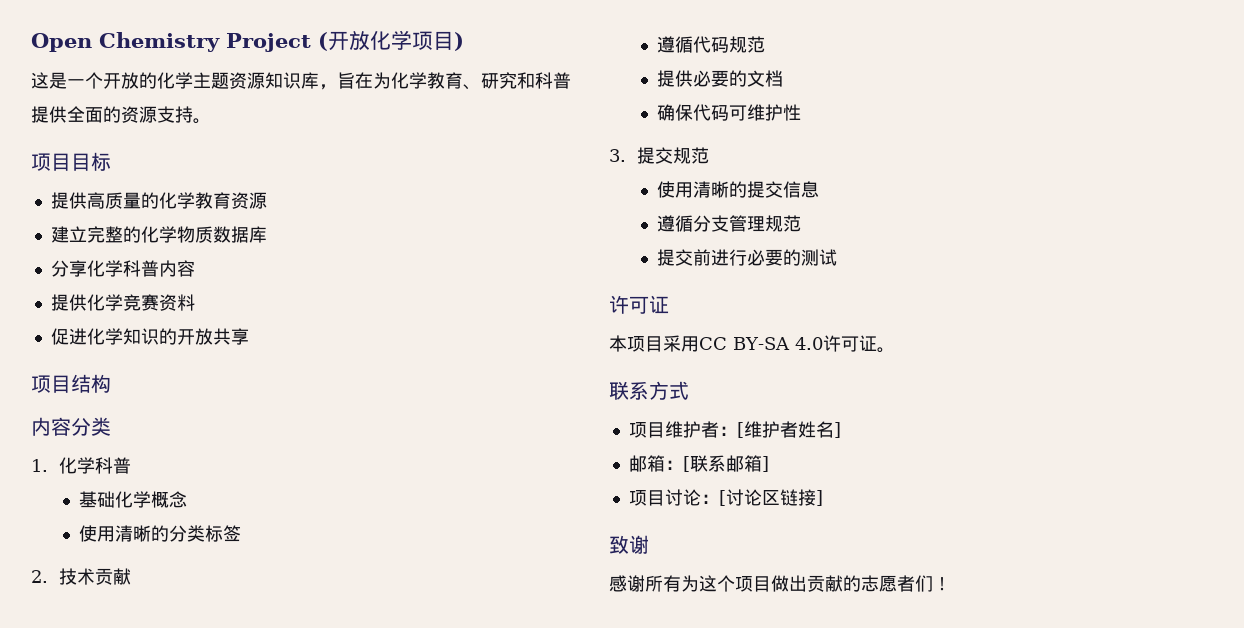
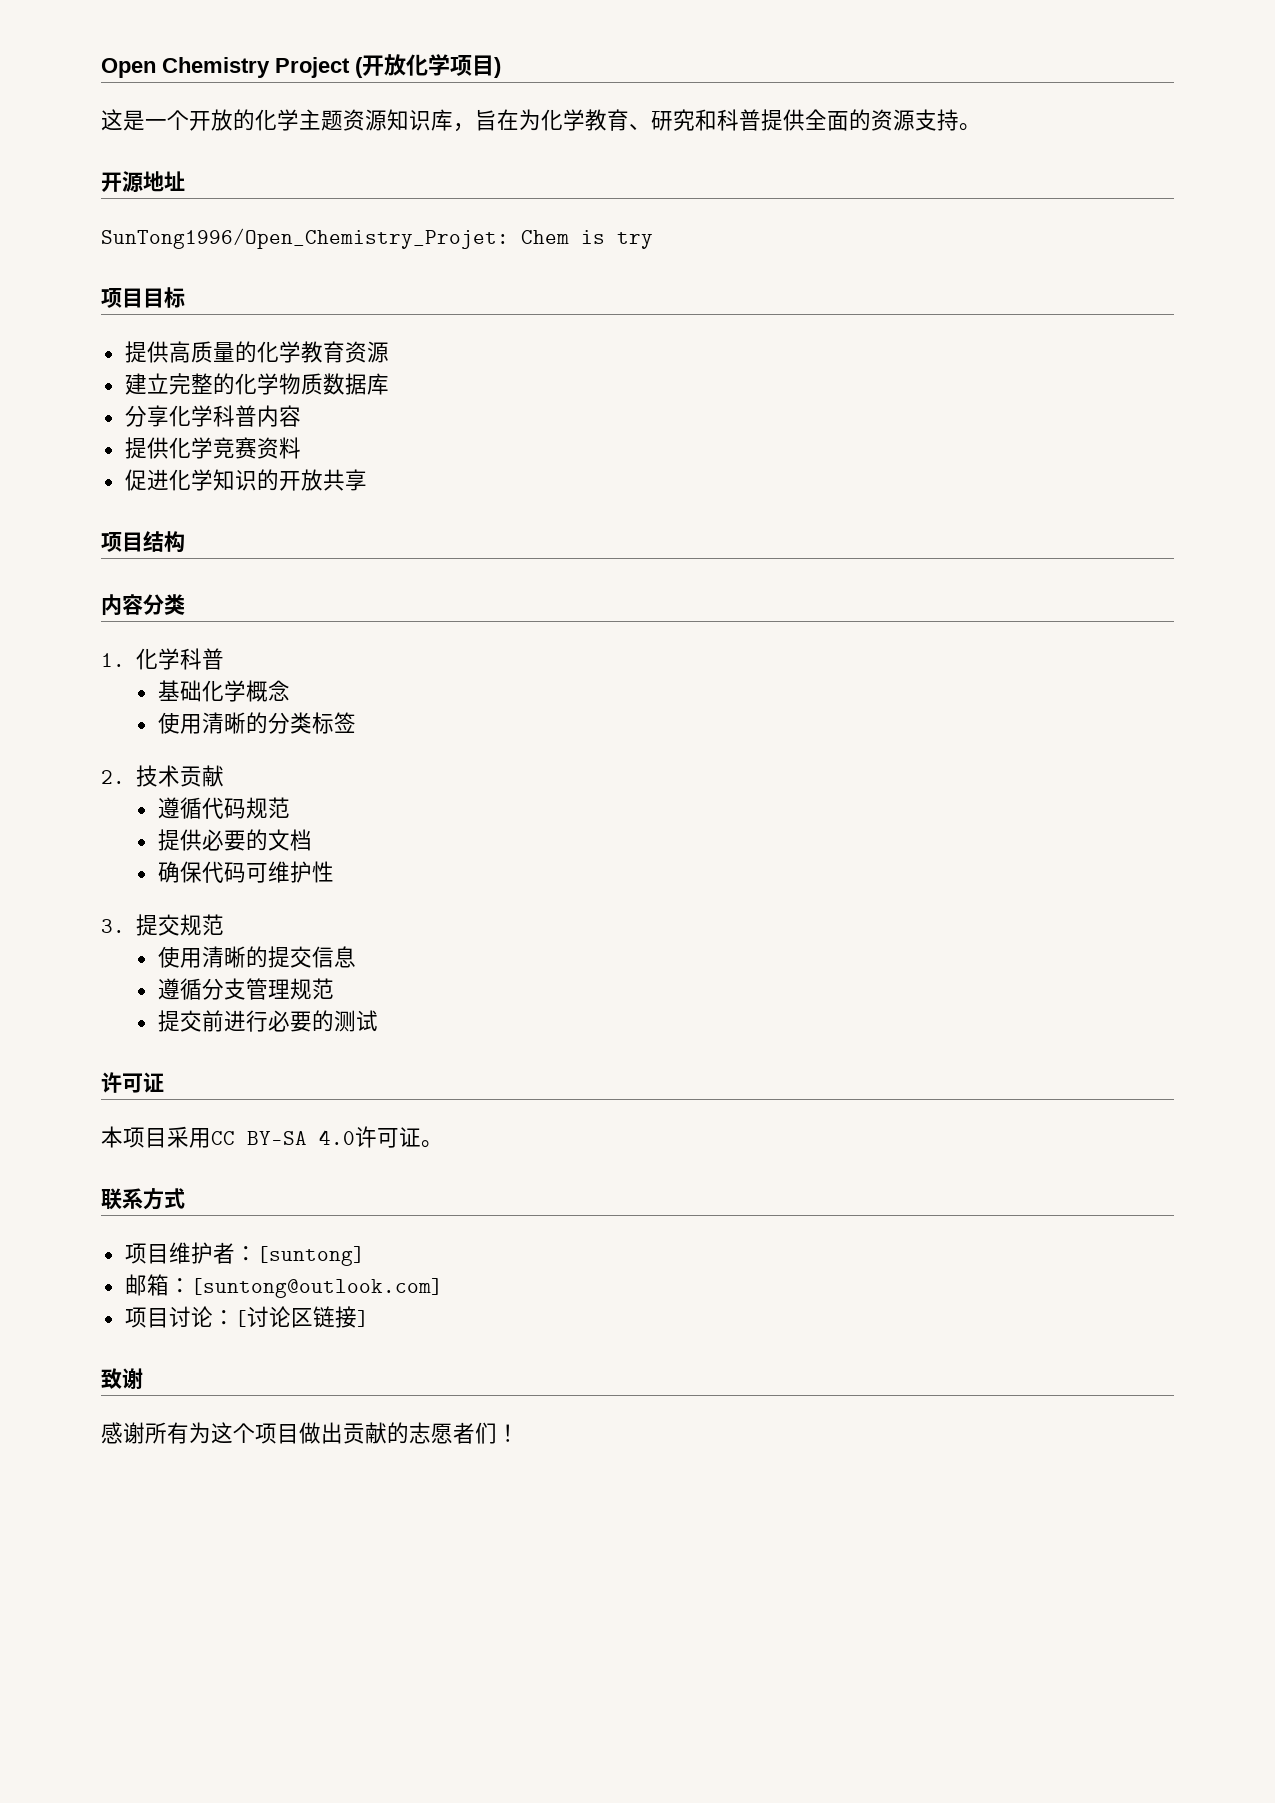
+ 开源地址
+ SunTong1996/Open_Chemistry_Projet: Chem is try
- 项目维护者：[维护者姓名]
- 邮箱：[联系邮箱]
+ 项目维护者：[suntong]
+ 邮箱：[suntong@outlook.com]

